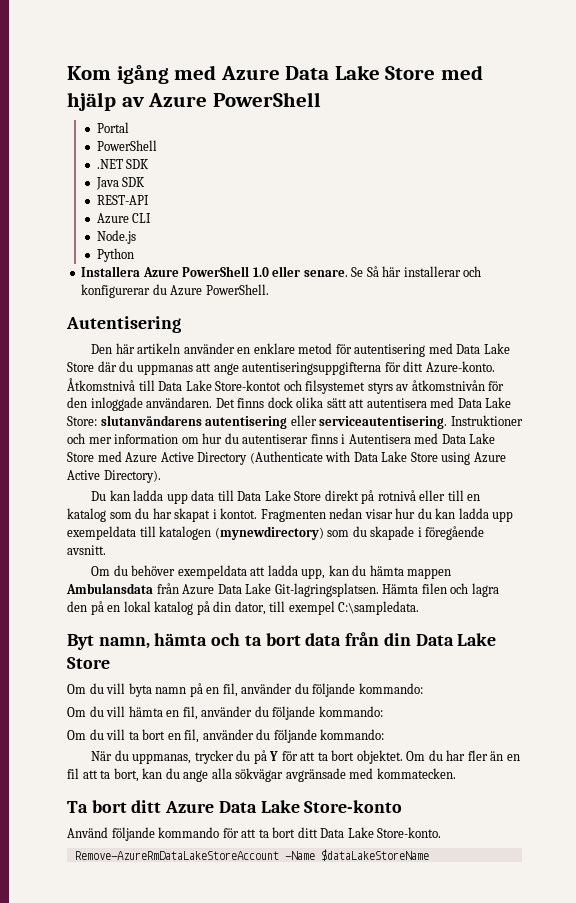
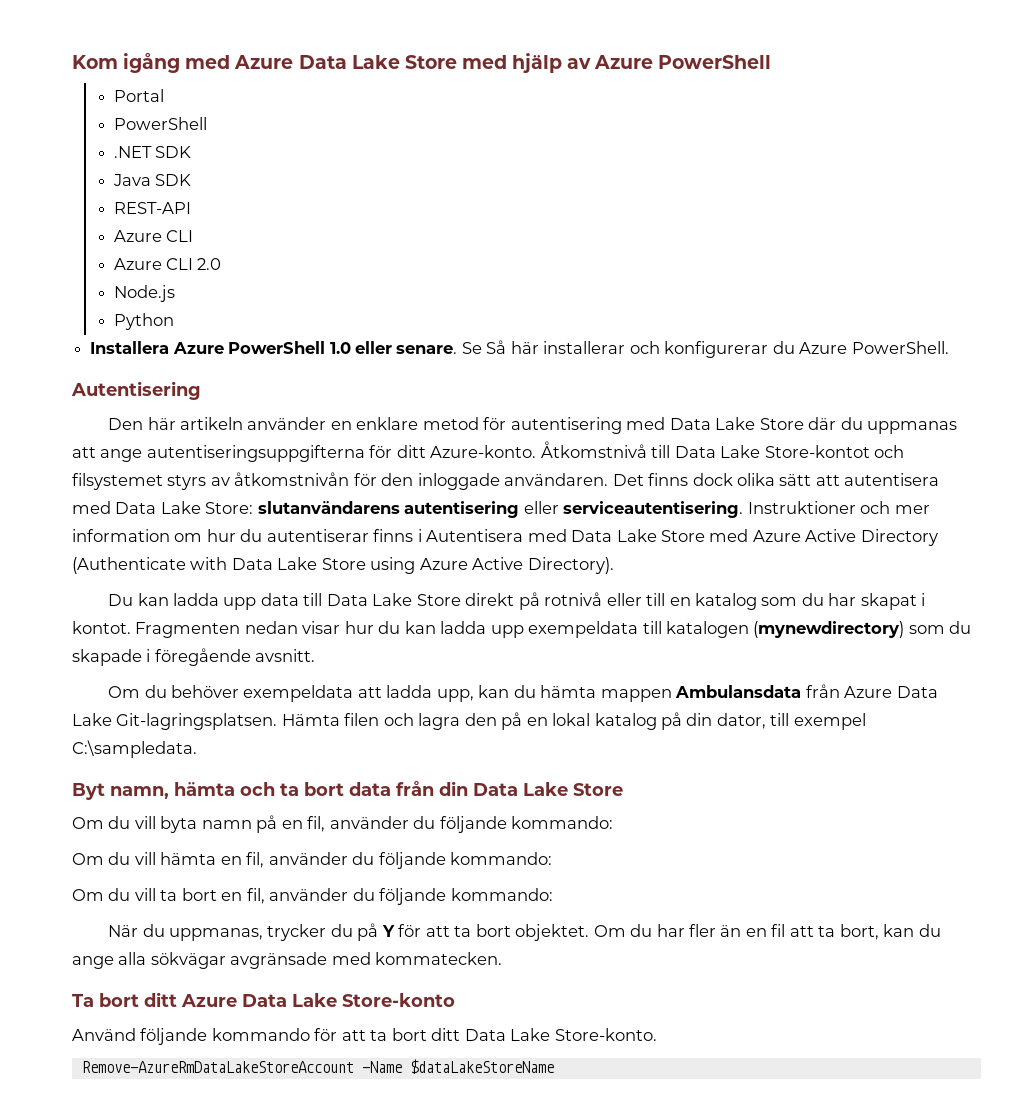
+ Azure CLI 2.0

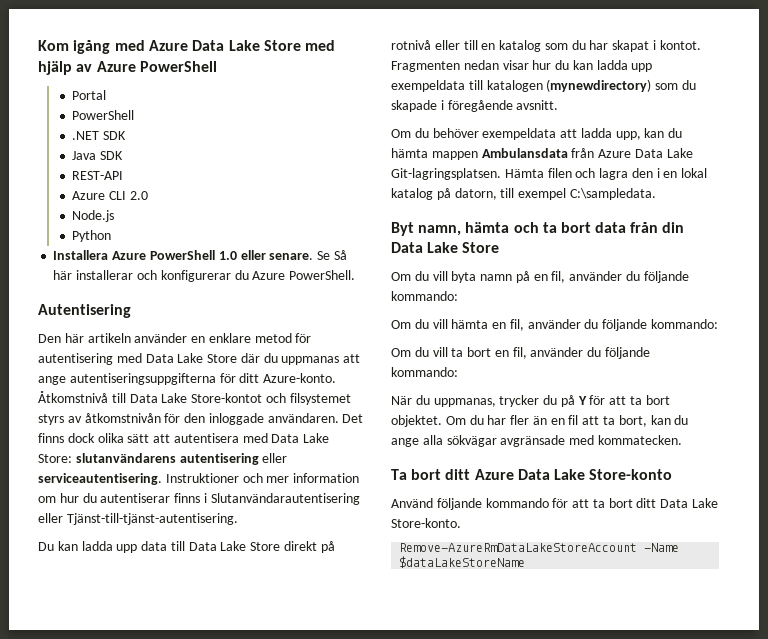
  REST-API
- Azure CLI
- Instruktioner och mer information om hur du autentiserar finns i Autentisera med Data Lake Store med Azure Active Directory (Authenticate with Data Lake Store using Azure Active Directory).
+ Instruktioner och mer information om hur du autentiserar finns i Slutanvändarautentisering eller Tjänst-till-tjänst-autentisering.
- Hämta filen och lagra den på en lokal katalog på din dator, till exempel C:\sampledata.
+ Hämta filen och lagra den i en lokal katalog på datorn, till exempel C:\sampledata.

